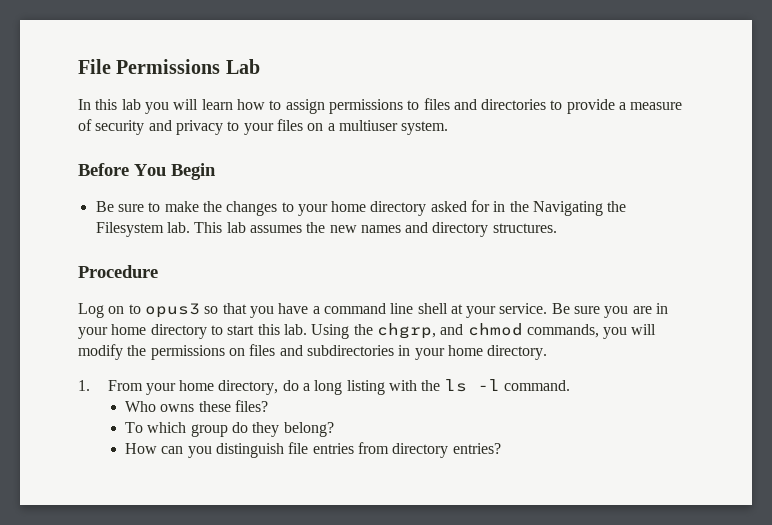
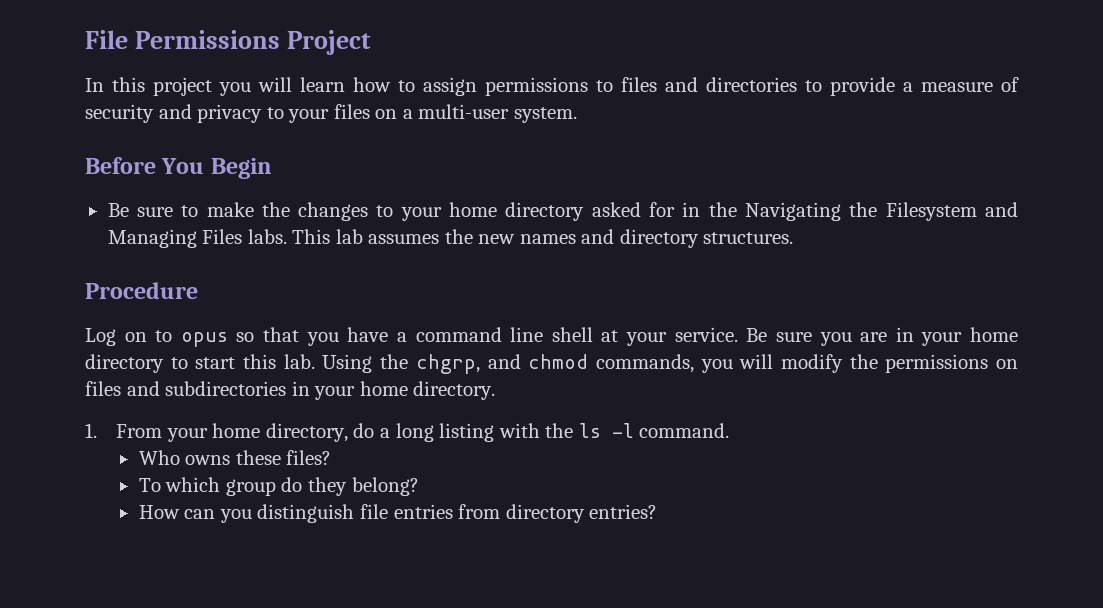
- File Permissions Lab
+ File Permissions Project
- In this lab you will learn how to assign permissions to files and directories to provide a measure of security and privacy to your files on a multiuser system.
+ In this project you will learn how to assign permissions to files and directories to provide a measure of security and privacy to your files on a multi-user system.
- Be sure to make the changes to your home directory asked for in the Navigating the Filesystem lab.
+ Be sure to make the changes to your home directory asked for in the Navigating the Filesystem and Managing Files labs.
- Log on to opus3 so that you have a command line shell at your service.
+ Log on to opus so that you have a command line shell at your service.

